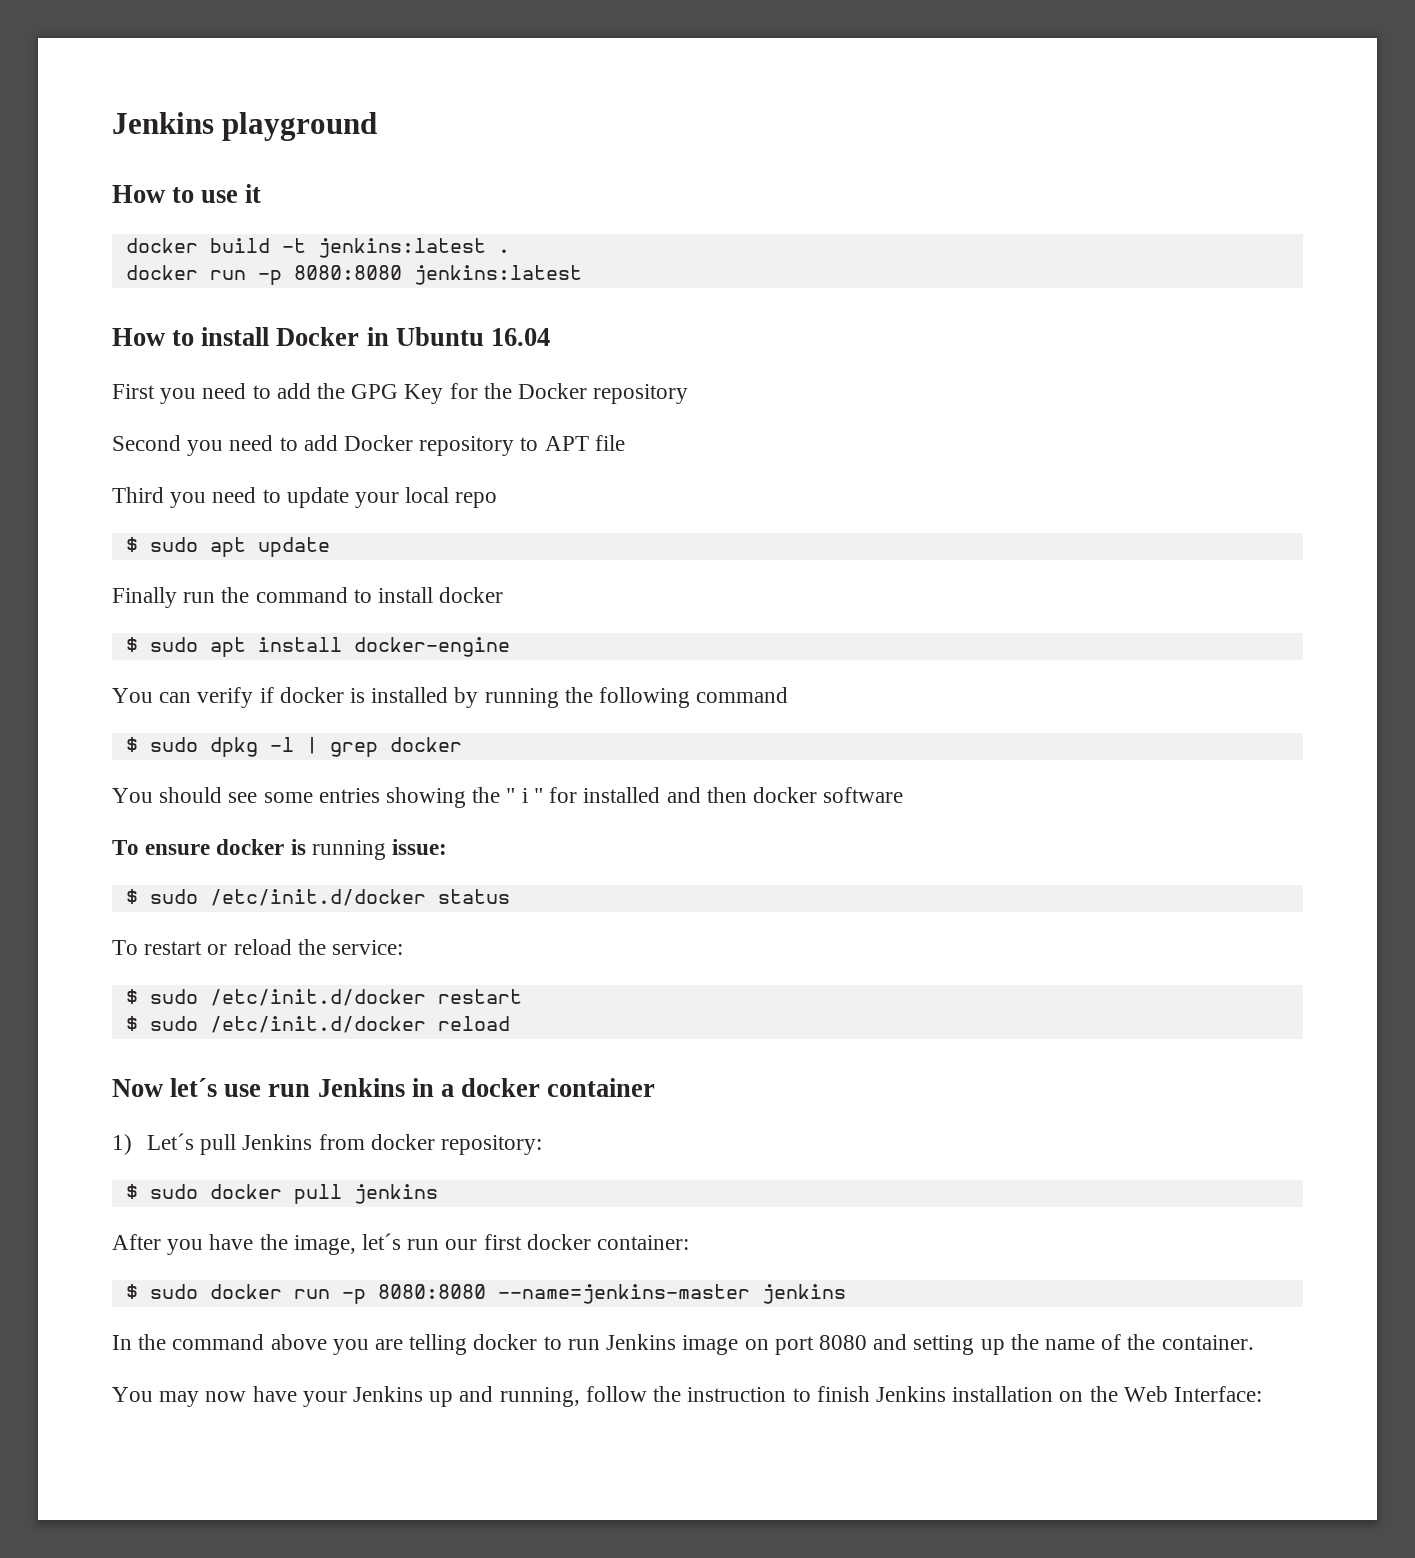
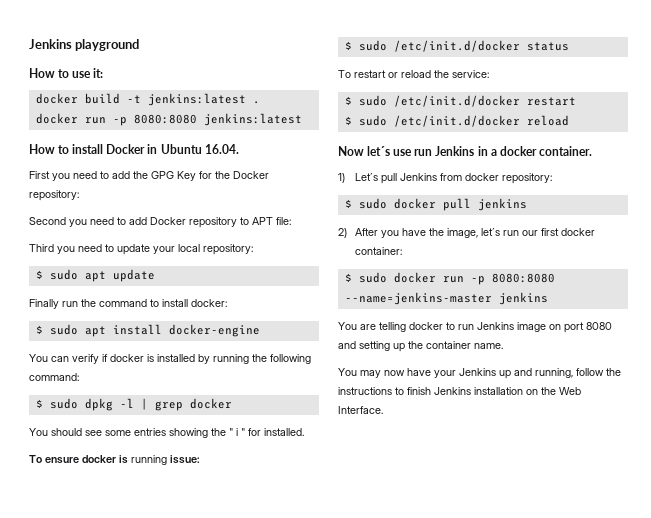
- How to use it
+ How to use it:
- How to install Docker in Ubuntu 16.04
+ How to install Docker in Ubuntu 16.04.
- First you need to add the GPG Key for the Docker repository
+ First you need to add the GPG Key for the Docker repository:
- Second you need to add Docker repository to APT file
+ Second you need to add Docker repository to APT file:
- Third you need to update your local repo
+ Third you need to update your local repository:
- Finally run the command to install docker
+ Finally run the command to install docker:
- You can verify if docker is installed by running the following command
+ You can verify if docker is installed by running the following command:
- You should see some entries showing the " i " for installed and then docker software
+ You should see some entries showing the " i " for installed.
- Now let´s use run Jenkins in a docker container
+ Now let´s use run Jenkins in a docker container.
- After you have the image, let´s run our first docker container:
+ 2) After you have the image, let´s run our first docker container:
- In the command above you are telling docker to run Jenkins image on port 8080 and setting up the name of the container.
+ You are telling docker to run Jenkins image on port 8080 and setting up the container name.
- You may now have your Jenkins up and running, follow the instruction to finish Jenkins installation on the Web Interface:
+ You may now have your Jenkins up and running, follow the instructions to finish Jenkins installation on the Web Interface.

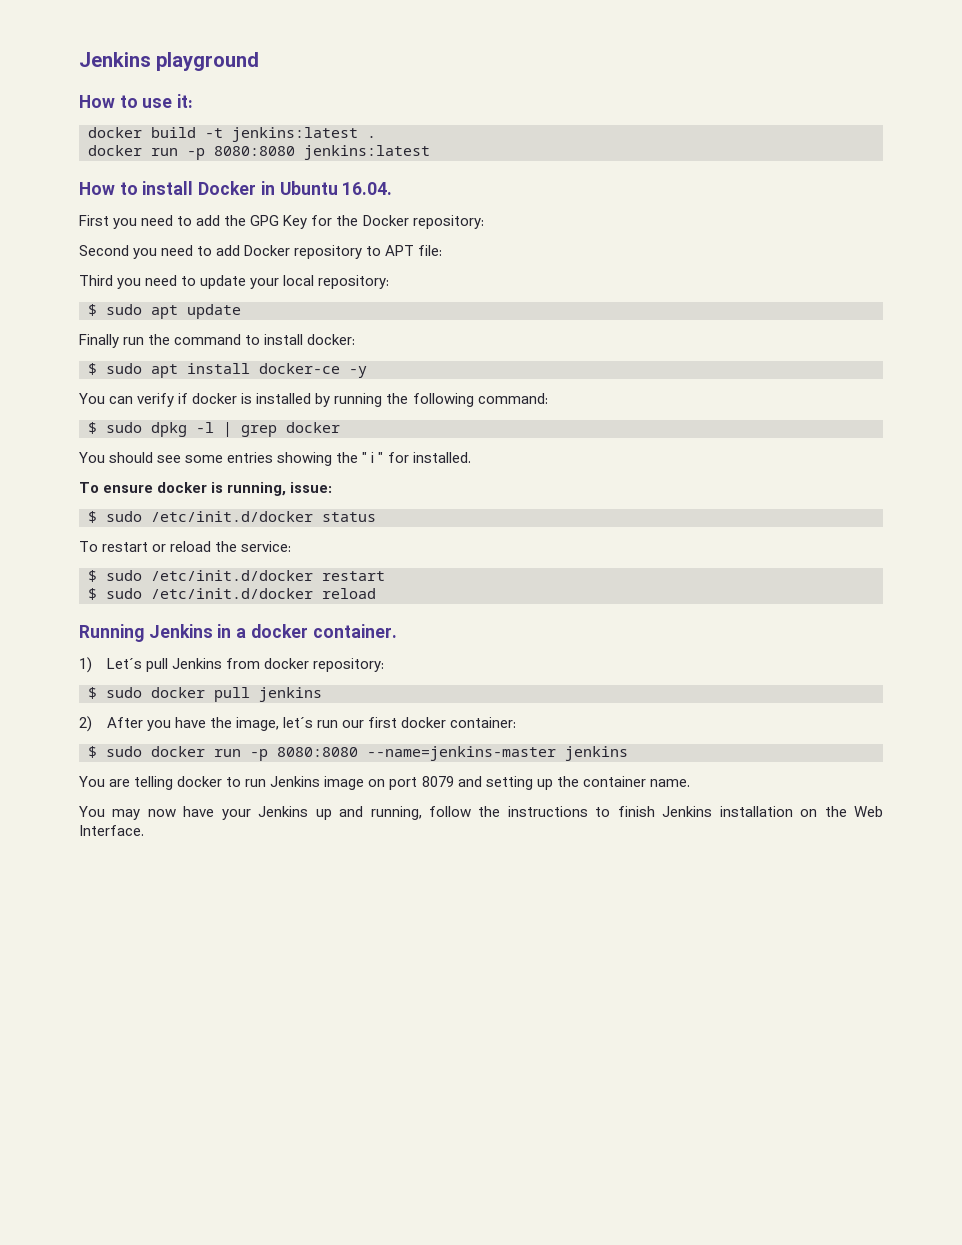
- $ sudo apt install docker-engine
+ $ sudo apt install docker-ce -y
- To ensure docker is running issue:
+ To ensure docker is running, issue:
- Now let´s use run Jenkins in a docker container.
+ Running Jenkins in a docker container.
- You are telling docker to run Jenkins image on port 8080 and setting up the container name.
+ You are telling docker to run Jenkins image on port 8079 and setting up the container name.

